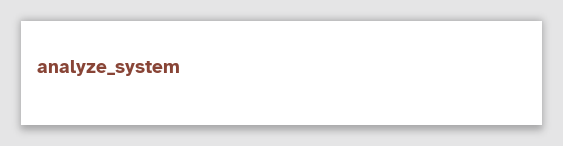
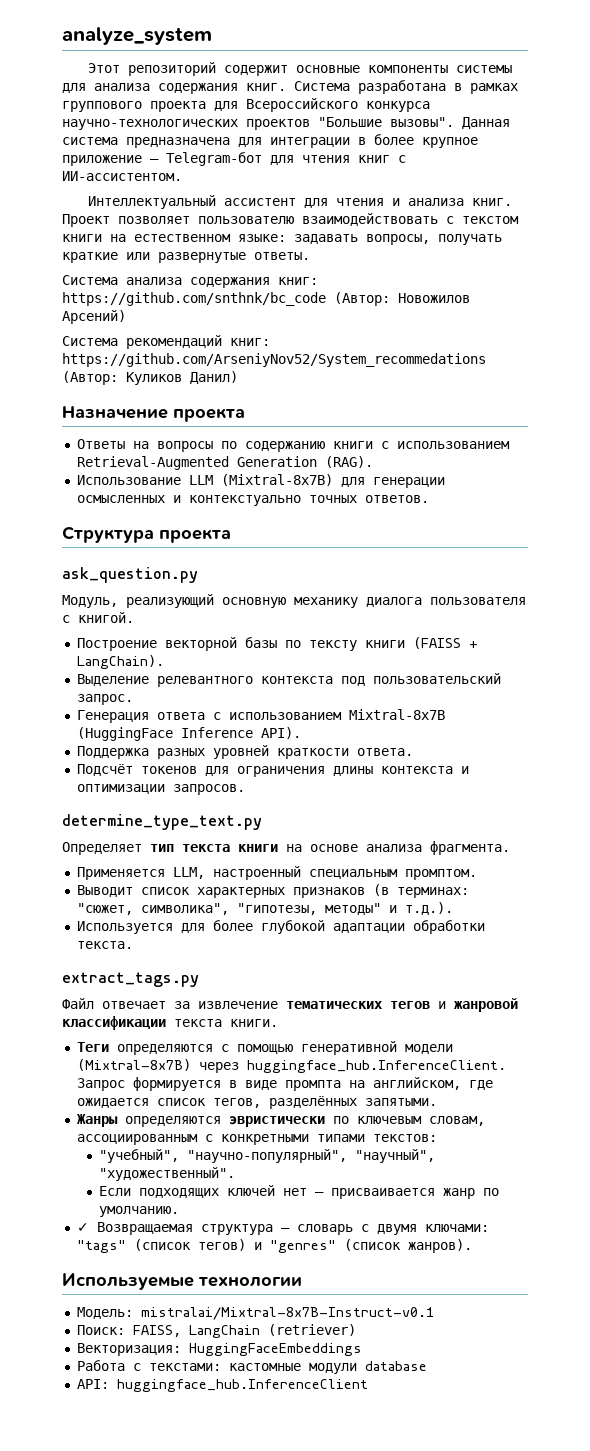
+ Этот репозиторий содержит основные компоненты системы для анализа содержания книг. Система разработана в рамках группового проекта для Всероссийского конкурса научно-технологических проектов "Большие вызовы". Данная система предназначена для интеграции в более крупное приложение — Telegram-бот для чтения книг с ИИ-ассистентом.
+ Интеллектуальный ассистент для чтения и анализа книг. Проект позволяет пользователю взаимодействовать с текстом книги на естественном языке: задавать вопросы, получать краткие или развернутые ответы.
+ Система анализа содержания книг: https://github.com/snthnk/bc_code (Автор: Новожилов Арсений)
+ Система рекомендаций книг: https://github.com/ArseniyNov52/System_recommedations (Автор: Куликов Данил)
+ Назначение проекта
+ Ответы на вопросы по содержанию книги с использованием Retrieval-Augmented Generation (RAG).
+ Использование LLM (Mixtral-8x7B) для генерации осмысленных и контекстуально точных ответов.
+ Структура проекта
+ ask_question.py
+ Модуль, реализующий основную механику диалога пользователя с книгой.
+ Построение векторной базы по тексту книги (FAISS + LangChain).
+ Выделение релевантного контекста под пользовательский запрос.
+ Генерация ответа с использованием Mixtral-8x7B (HuggingFace Inference API).
+ Поддержка разных уровней краткости ответа.
+ Подсчёт токенов для ограничения длины контекста и оптимизации запросов.
+ determine_type_text.py
+ Определяет тип текста книги на основе анализа фрагмента.
+ Применяется LLM, настроенный специальным промптом.
+ Выводит список характерных признаков (в терминах: "сюжет, символика", "гипотезы, методы" и т.д.).
+ Используется для более глубокой адаптации обработки текста.
+ extract_tags.py
+ Файл отвечает за извлечение тематических тегов и жанровой классификации текста книги.
+ Теги определяются с помощью генеративной модели (Mixtral-8x7B) через huggingface_hub.InferenceClient. Запрос формируется в виде промпта на английском, где ожидается список тегов, разделённых запятыми.
+ Жанры определяются эвристически по ключевым словам, ассоциированным с конкретными типами текстов:
+ "учебный", "научно-популярный", "научный", "художественный".
+ Если подходящих ключей нет — присваивается жанр по умолчанию.
+ ✓ Возвращаемая структура — словарь с двумя ключами: "tags" (список тегов) и "genres" (список жанров).
+ Используемые технологии
+ Модель: mistralai/Mixtral-8x7B-Instruct-v0.1
+ Поиск: FAISS, LangChain (retriever)
+ Векторизация: HuggingFaceEmbeddings
+ Работа с текстами: кастомные модули database
+ API: huggingface_hub.InferenceClient

